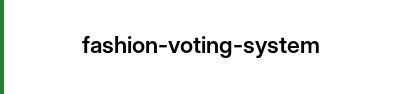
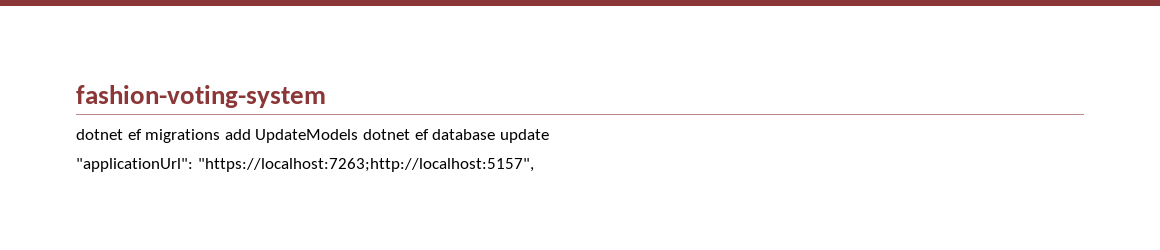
+ dotnet ef migrations add UpdateModels dotnet ef database update
+ "applicationUrl": "https://localhost:7263;http://localhost:5157",

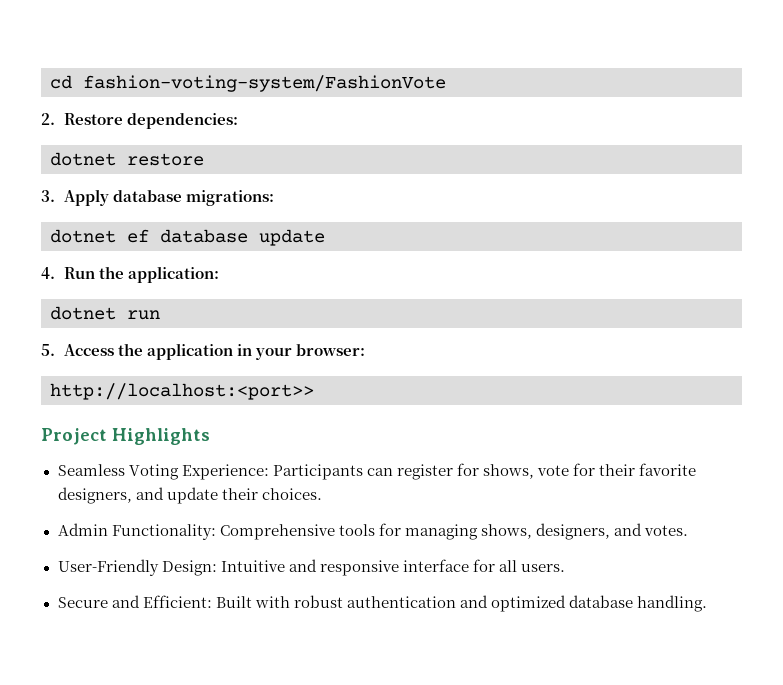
- fashion-voting-system
- dotnet ef migrations add UpdateModels dotnet ef database update
- "applicationUrl": "https://localhost:7263;http://localhost:5157",
+ cd fashion-voting-system/FashionVote
+ 2. Restore dependencies:
+ dotnet restore
+ 3. Apply database migrations:
+ dotnet ef database update
+ 4. Run the application:
+ dotnet run
+ 5. Access the application in your browser:
+ http://localhost:<port>>
+ Project Highlights
+ Seamless Voting Experience: Participants can register for shows, vote for their favorite designers, and update their choices.
+ Admin Functionality: Comprehensive tools for managing shows, designers, and votes.
+ User-Friendly Design: Intuitive and responsive interface for all users.
+ Secure and Efficient: Built with robust authentication and optimized database handling.

